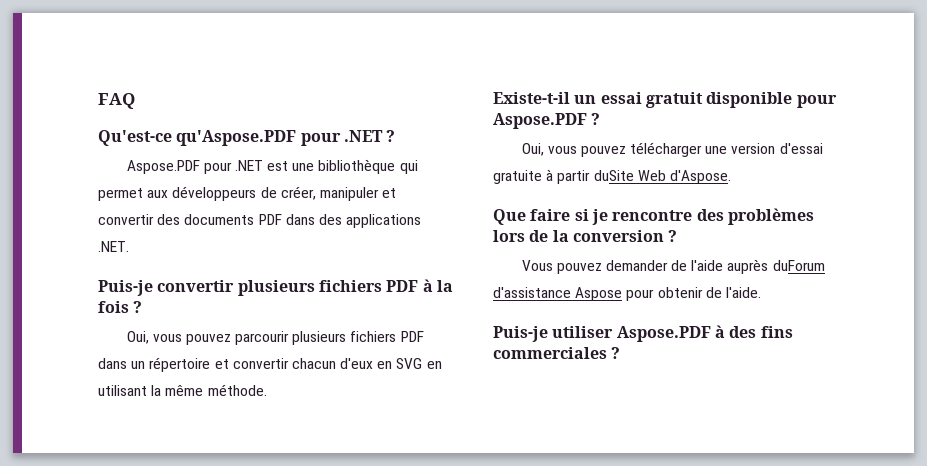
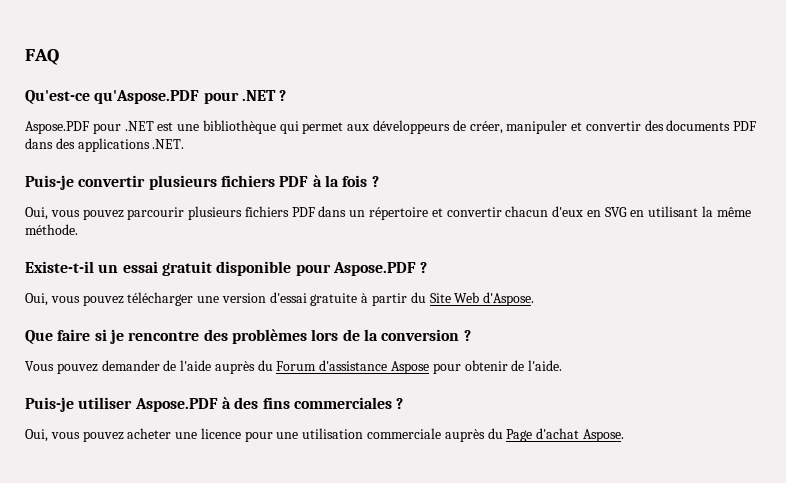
- Oui, vous pouvez télécharger une version d'essai gratuite à partir duSite Web d'Aspose.
+ Oui, vous pouvez télécharger une version d'essai gratuite à partir du Site Web d'Aspose.
- Vous pouvez demander de l'aide auprès duForum d'assistance Aspose pour obtenir de l'aide.
+ Vous pouvez demander de l'aide auprès du Forum d'assistance Aspose pour obtenir de l'aide.
+ Oui, vous pouvez acheter une licence pour une utilisation commerciale auprès du Page d'achat Aspose.

